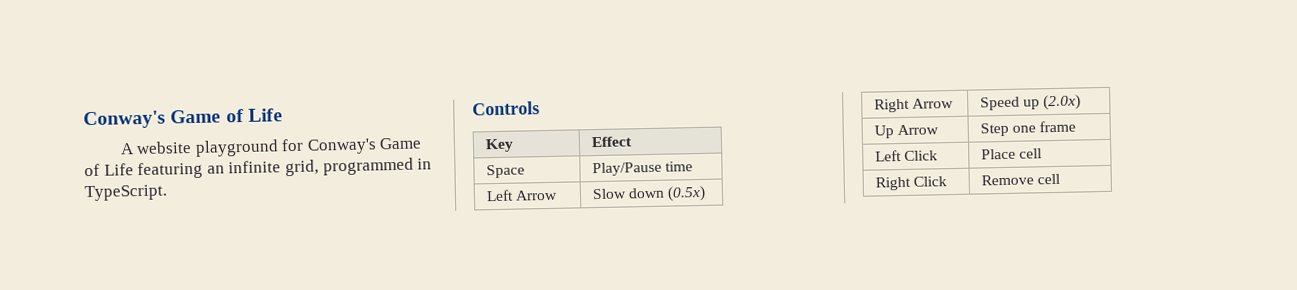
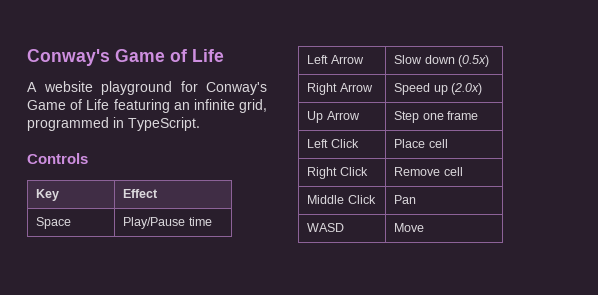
+ Middle Click | Pan
+ WASD | Move

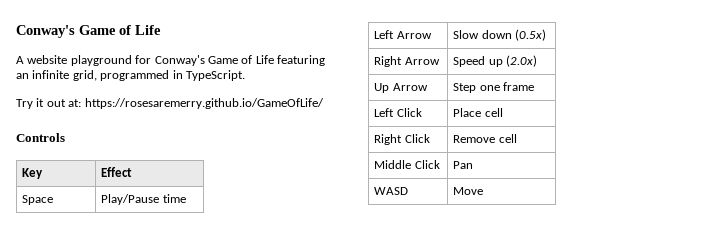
+ Try it out at: https://rosesaremerry.github.io/GameOfLife/

